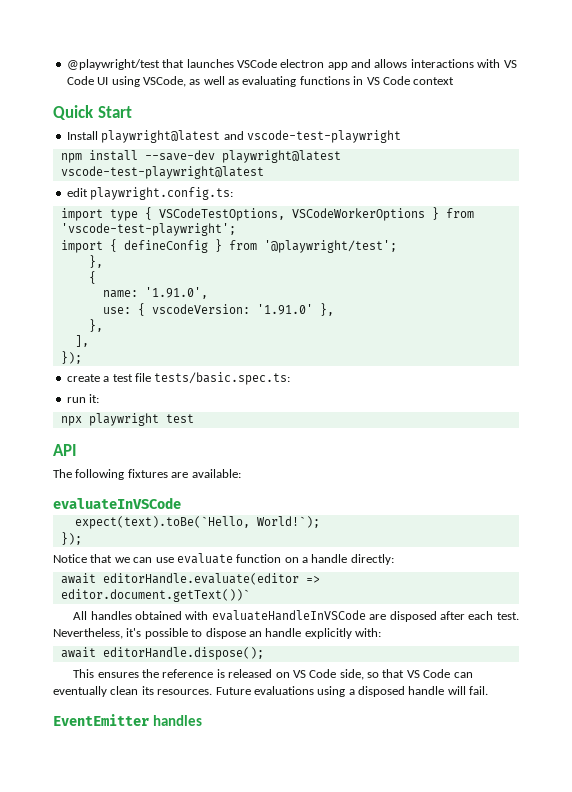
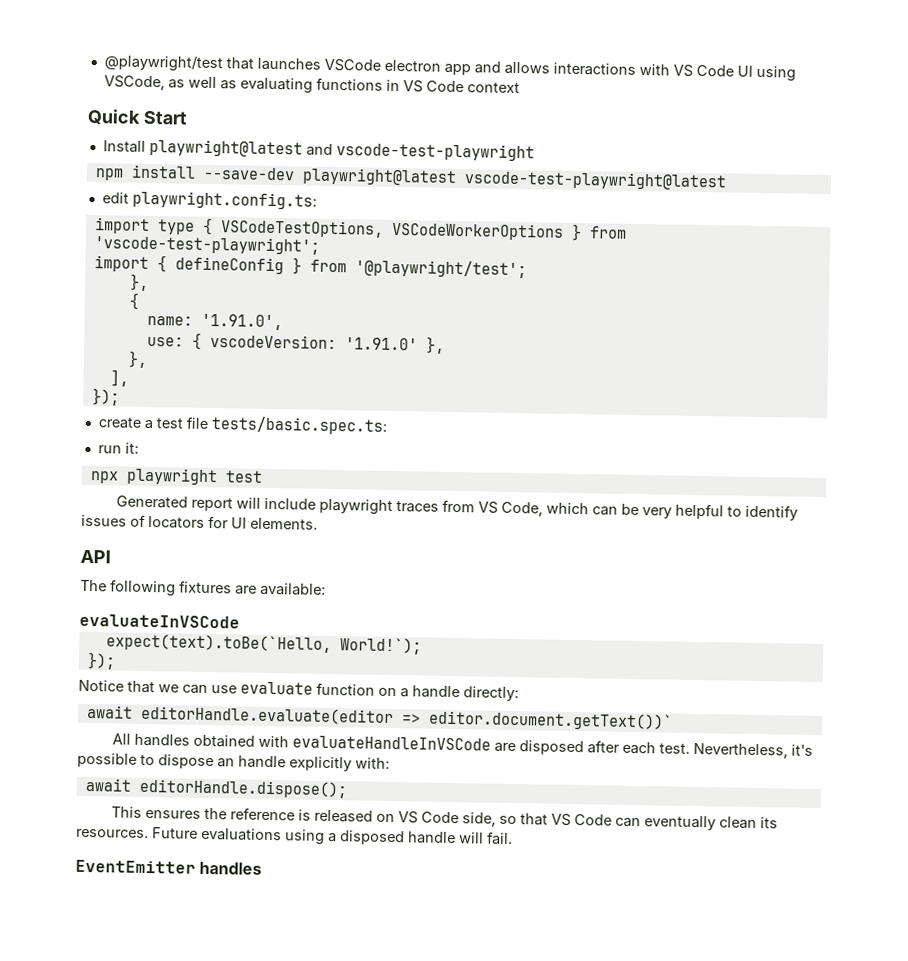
+ Generated report will include playwright traces from VS Code, which can be very helpful to identify issues of locators for UI elements.

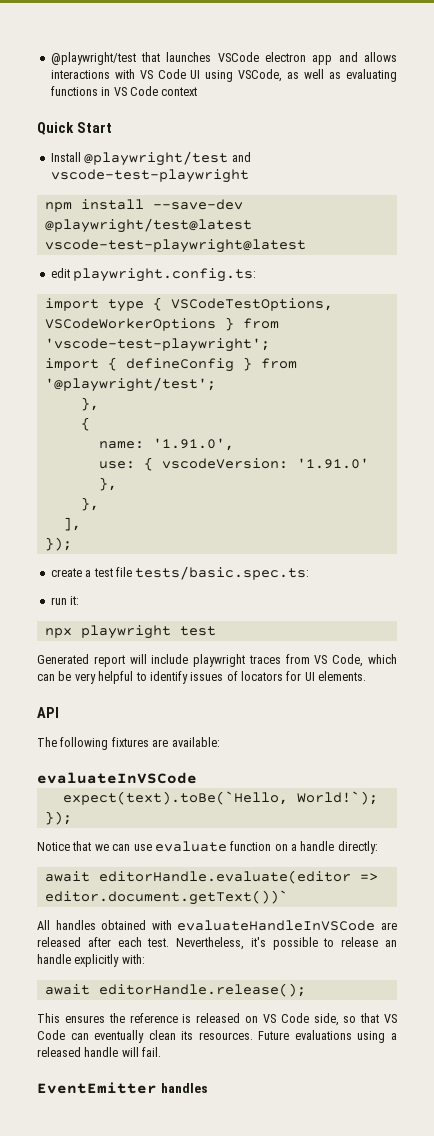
- Install playwright@latest and vscode-test-playwright
+ Install @playwright/test and vscode-test-playwright
- npm install --save-dev playwright@latest vscode-test-playwright@latest
+ npm install --save-dev @playwright/test@latest vscode-test-playwright@latest
- All handles obtained with evaluateHandleInVSCode are disposed after each test.
+ All handles obtained with evaluateHandleInVSCode are released after each test.
- Nevertheless, it's possible to dispose an handle explicitly with:
+ Nevertheless, it's possible to release an handle explicitly with:
- await editorHandle.dispose();
+ await editorHandle.release();
- Future evaluations using a disposed handle will fail.
+ Future evaluations using a released handle will fail.

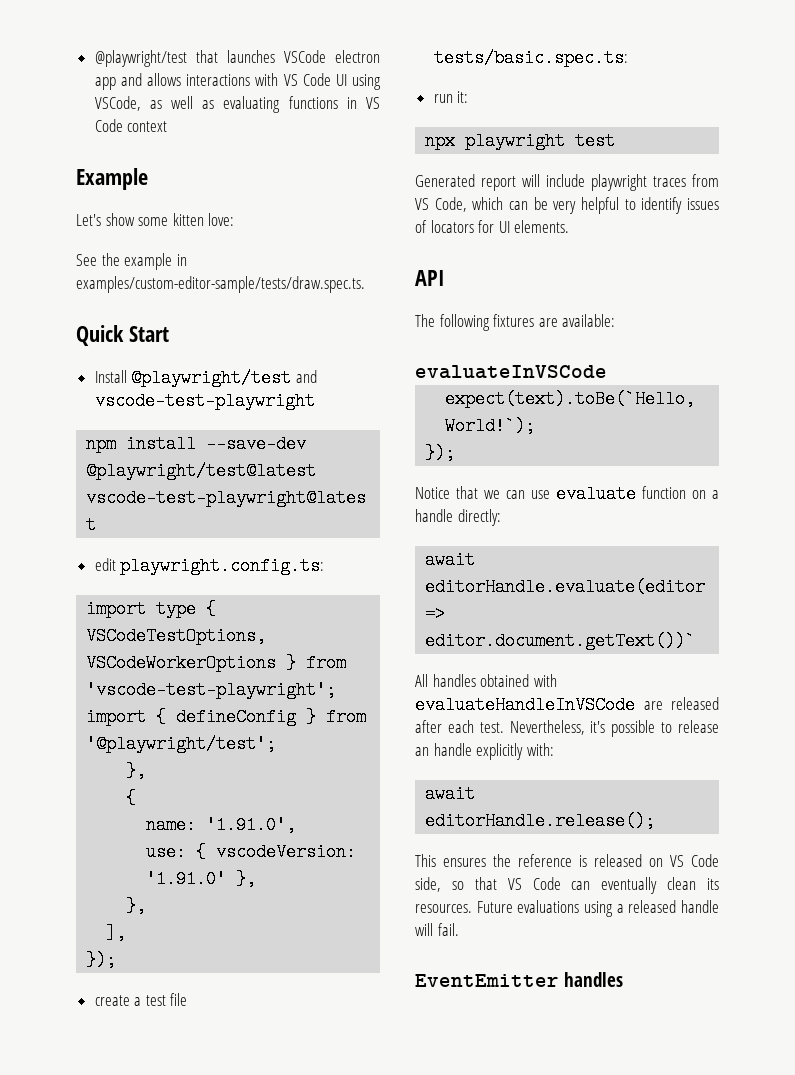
+ Example
+ Let's show some kitten love:
+ See the example in examples/custom-editor-sample/tests/draw.spec.ts.

